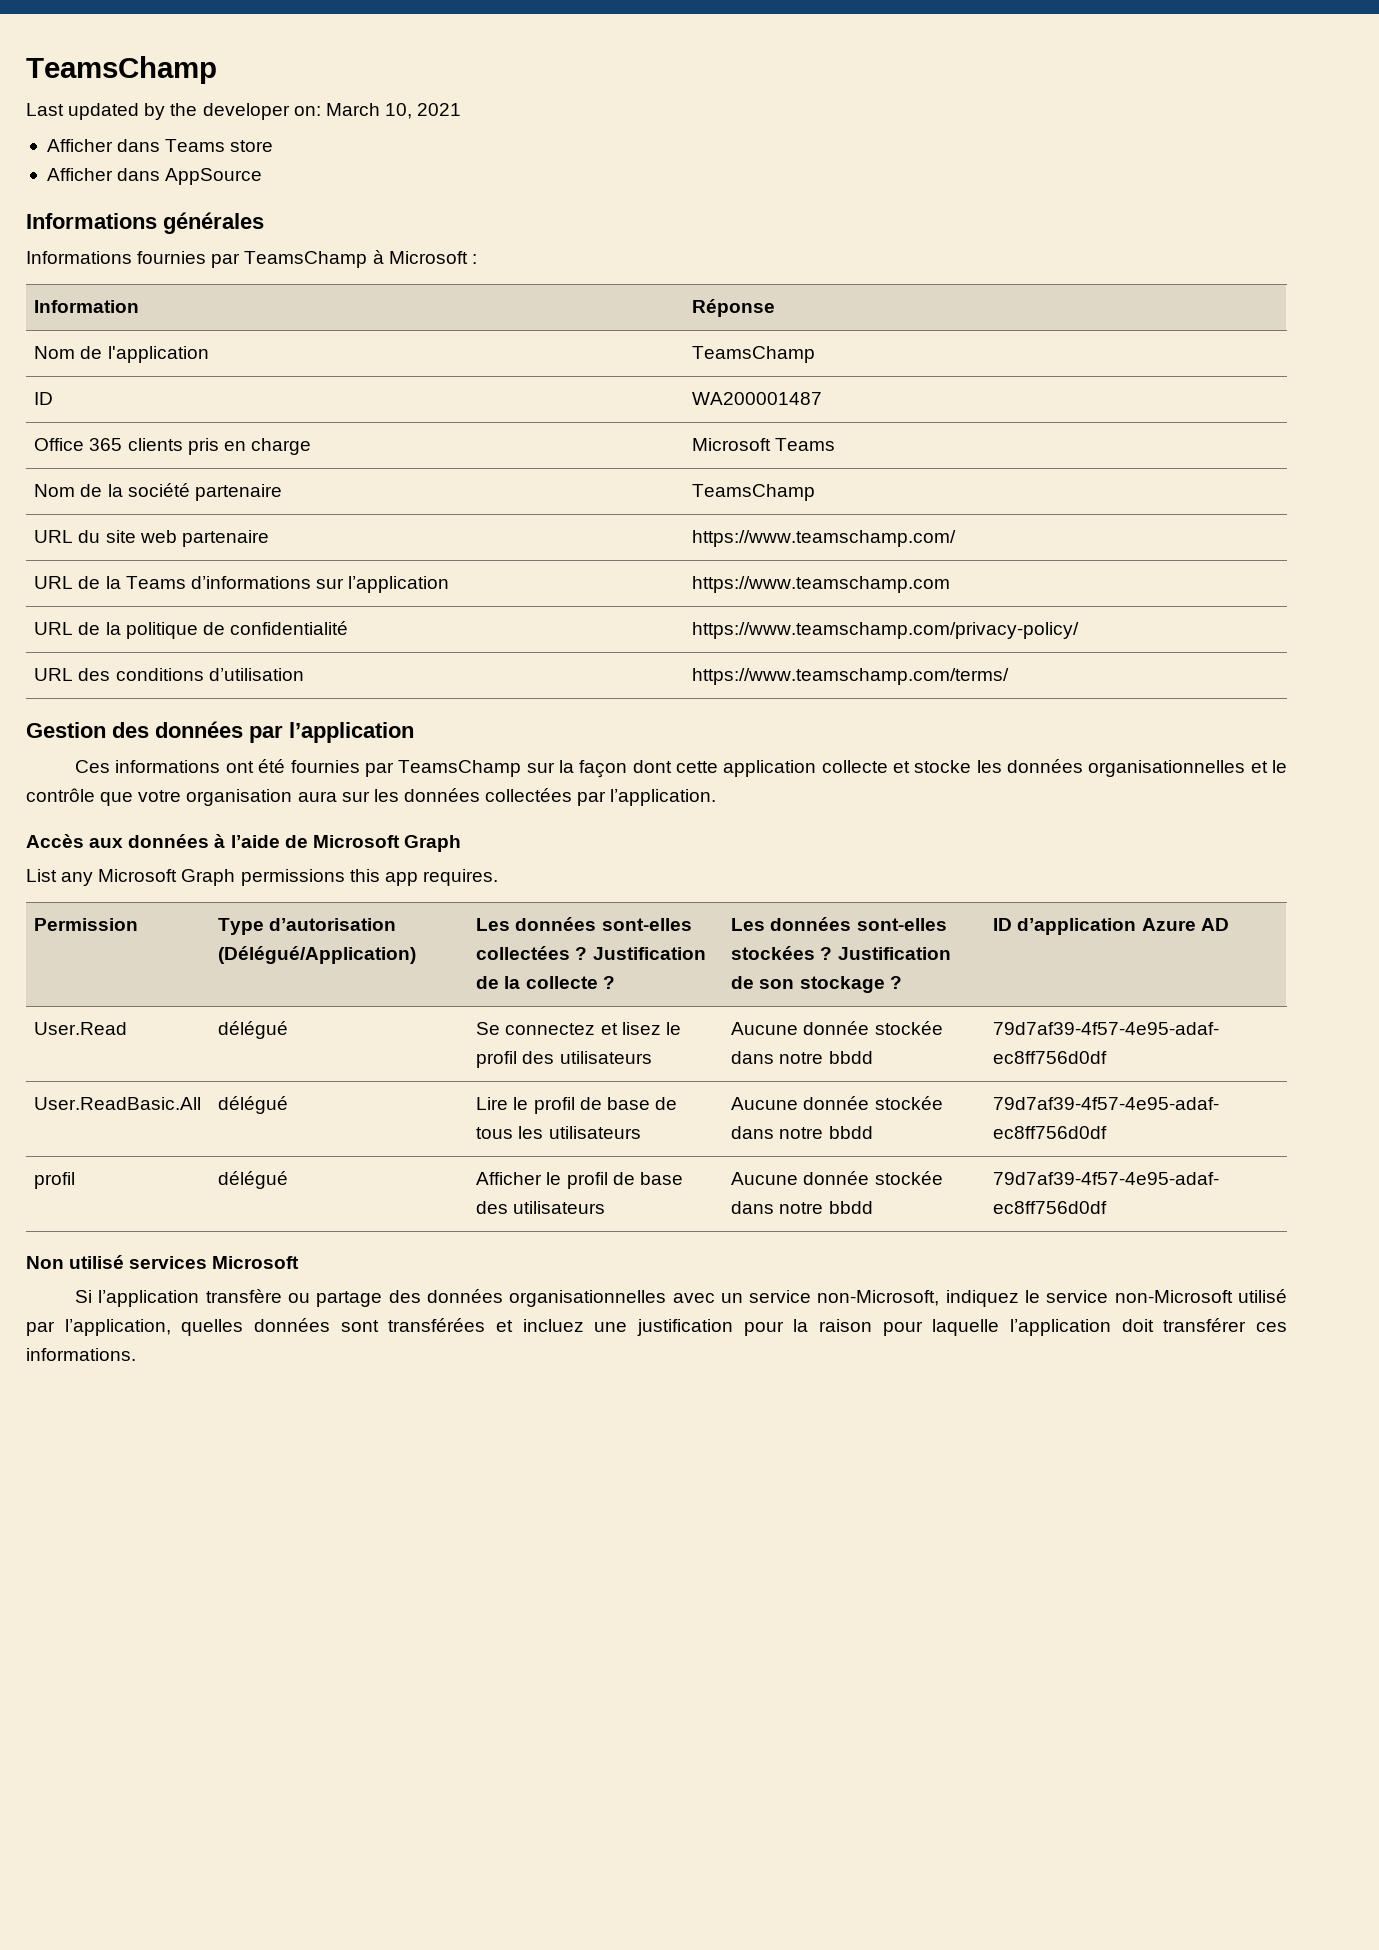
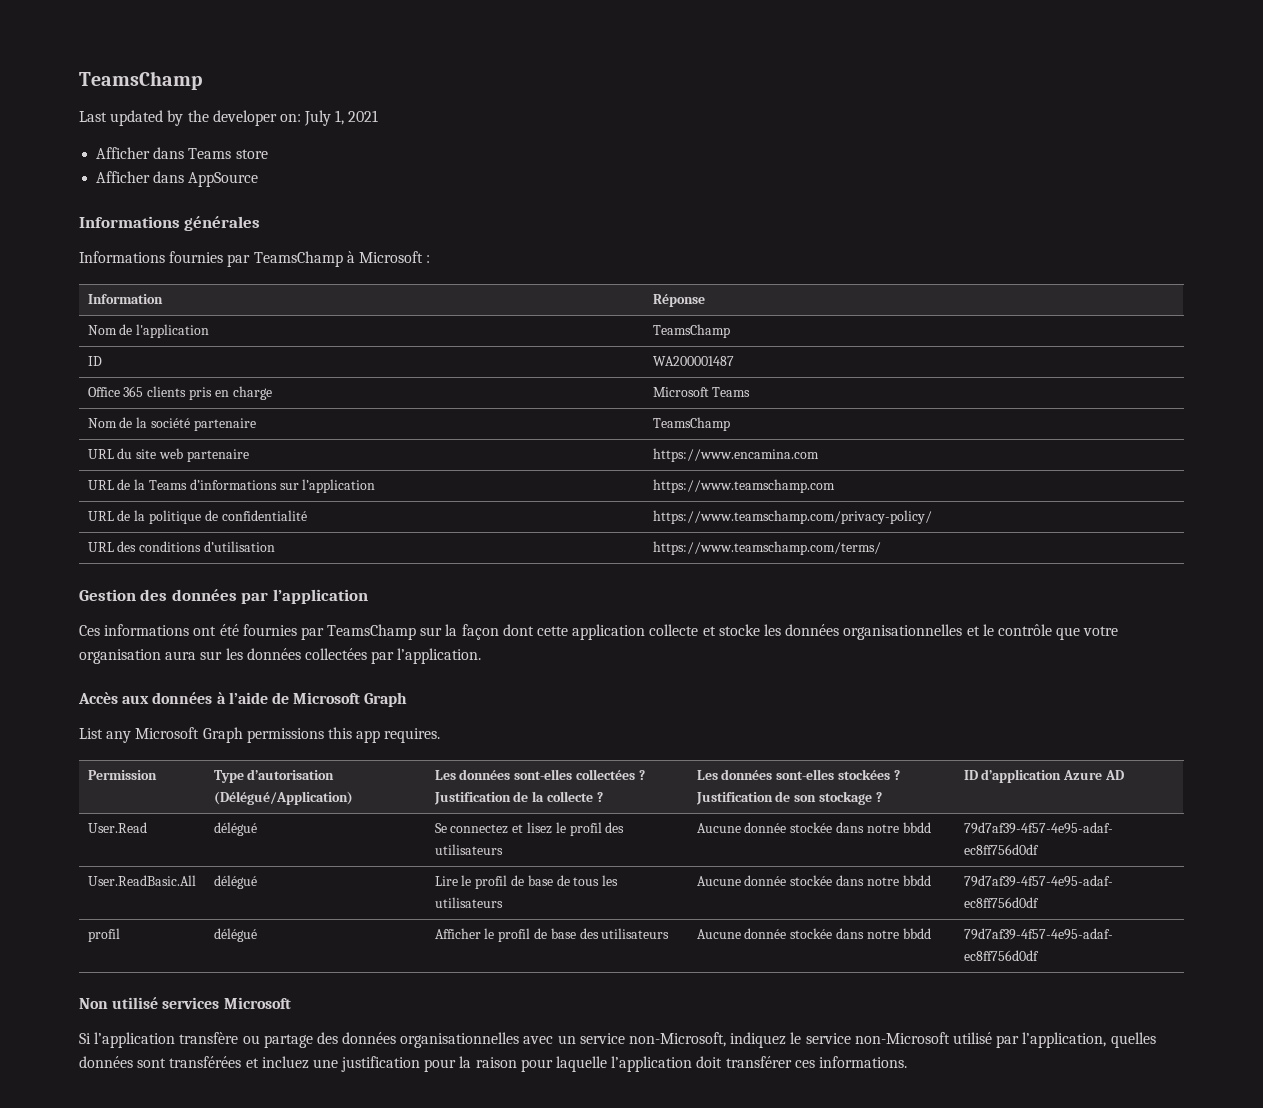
- Last updated by the developer on: March 10, 2021
+ Last updated by the developer on: July 1, 2021
- URL du site web partenaire | https://www.teamschamp.com/
+ URL du site web partenaire | https://www.encamina.com

